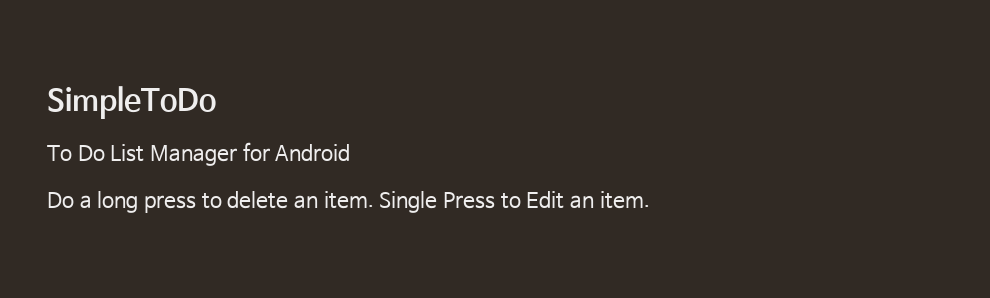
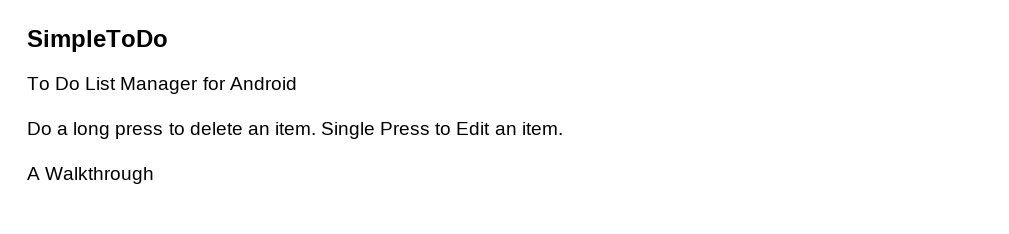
+ A Walkthrough

